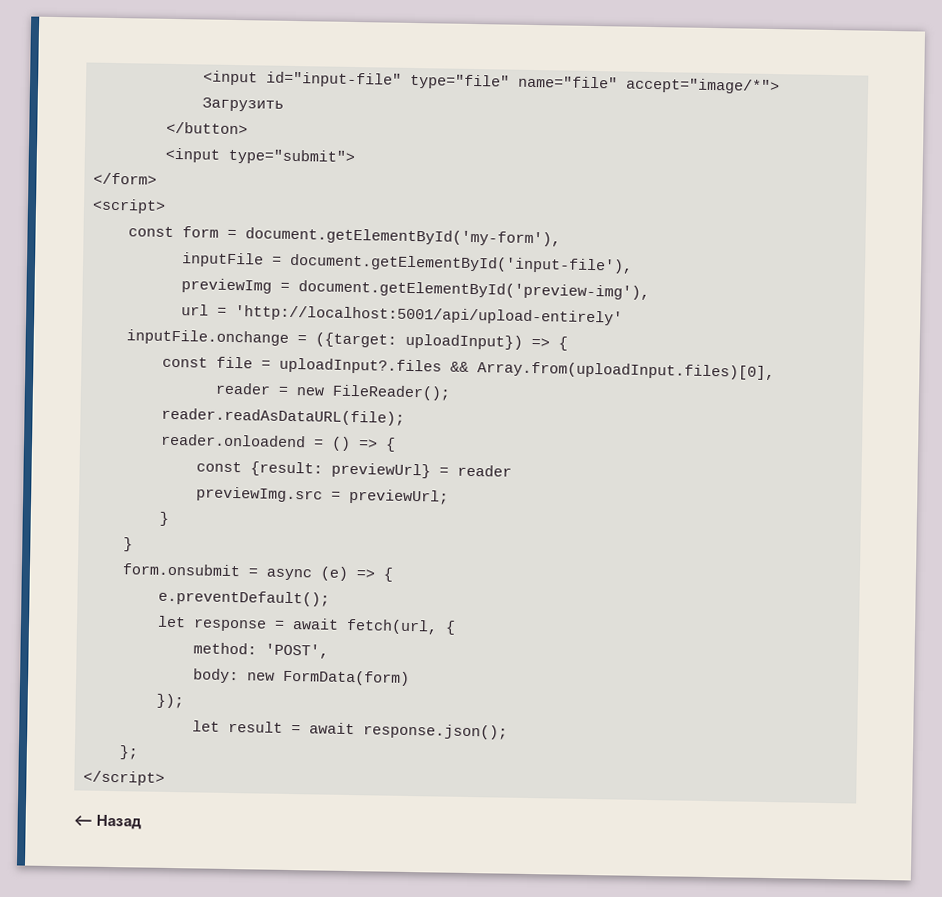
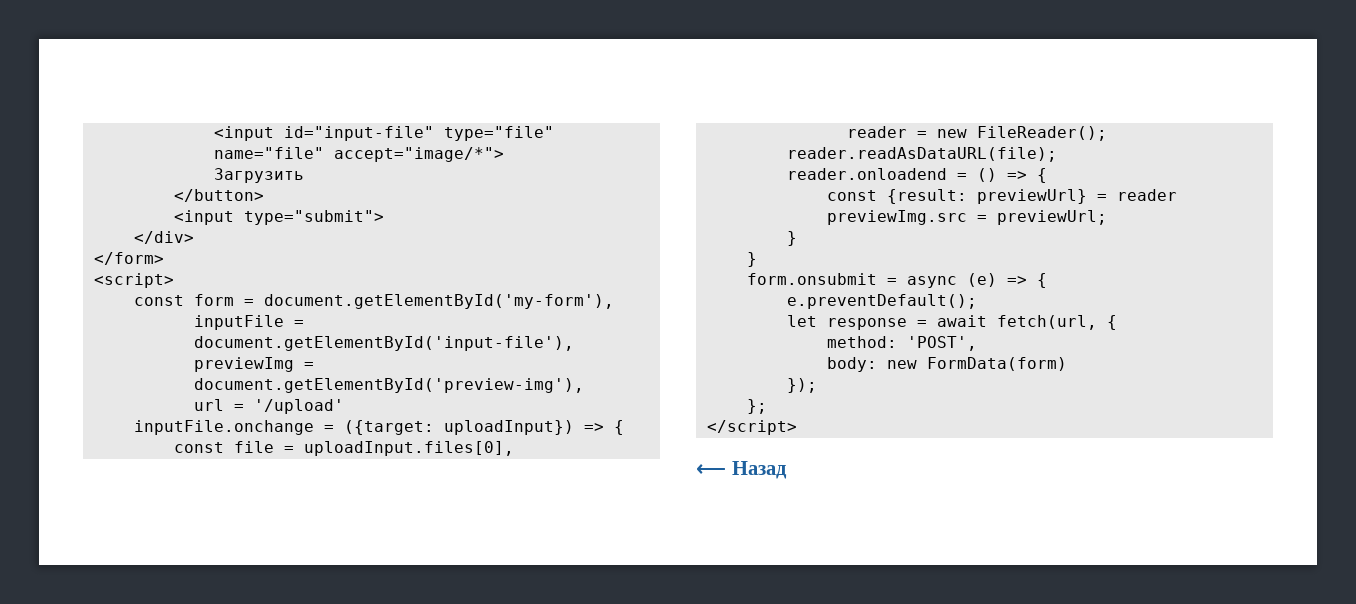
+ </div>
- url = 'http://localhost:5001/api/upload-entirely'
+ url = '/upload'
- const file = uploadInput?.files && Array.from(uploadInput.files)[0],
+ const file = uploadInput.files[0],
- let result = await response.json();

